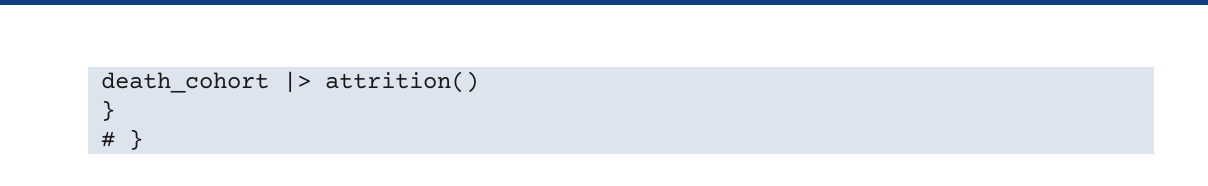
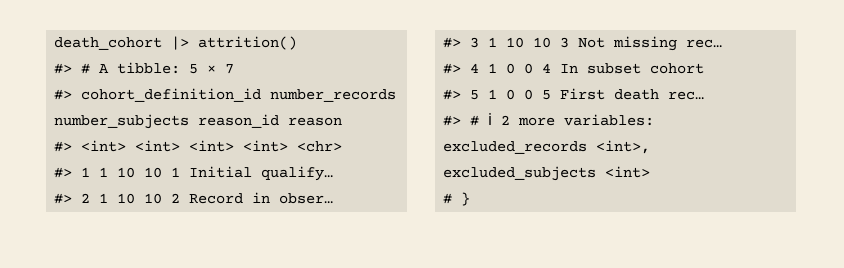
  death_cohort |> attrition()
- }
+ #> # A tibble: 5 × 7
+ #> cohort_definition_id number_records number_subjects reason_id reason
+ #> <int> <int> <int> <int> <chr>
+ #> 1 1 10 10 1 Initial qualify…
+ #> 2 1 10 10 2 Record in obser…
+ #> 3 1 10 10 3 Not missing rec…
+ #> 4 1 0 0 4 In subset cohort
+ #> 5 1 0 0 5 First death rec…
+ #> # ℹ 2 more variables: excluded_records <int>, excluded_subjects <int>

